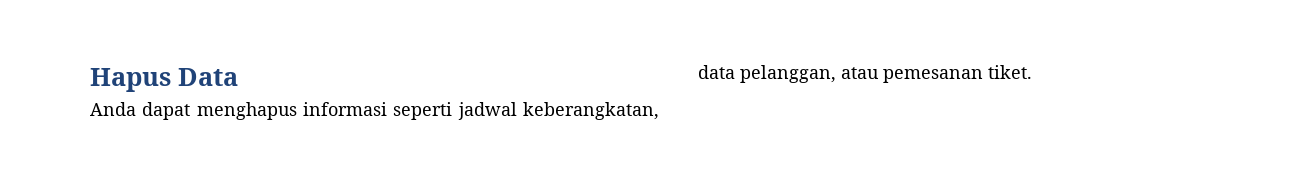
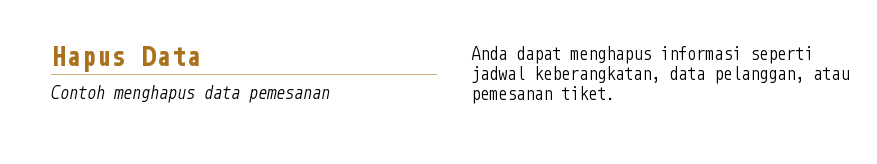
+ Contoh menghapus data pemesanan

